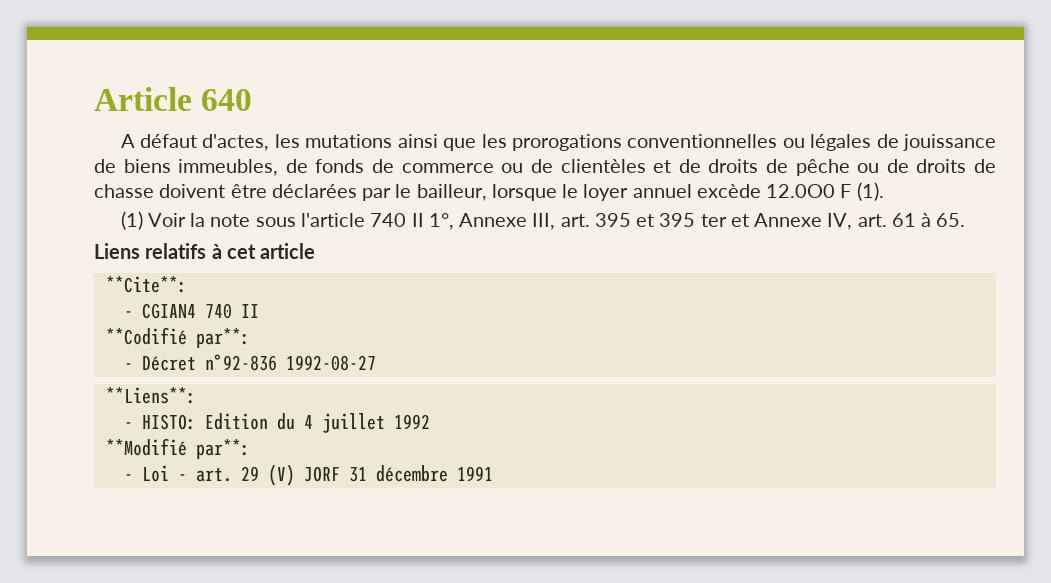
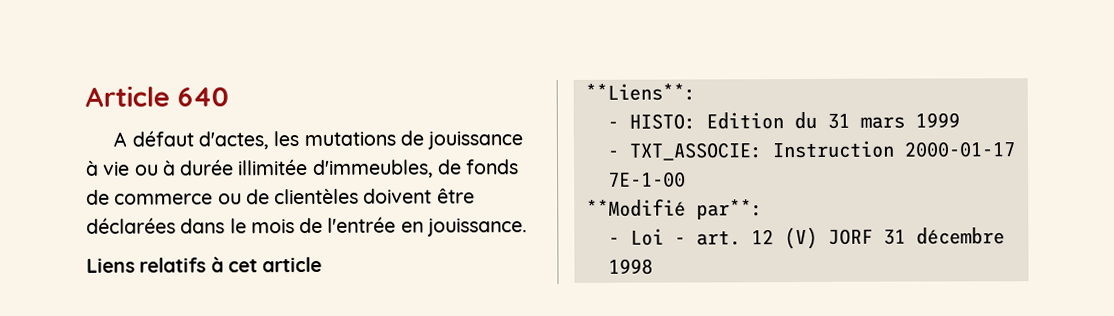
- A défaut d'actes, les mutations ainsi que les prorogations conventionnelles ou légales de jouissance de biens immeubles, de fonds de commerce ou de clientèles et de droits de pêche ou de droits de chasse doivent être déclarées par le bailleur, lorsque le loyer annuel excède 12.0O0 F (1).
- (1) Voir la note sous l'article 740 II 1°, Annexe III, art. 395 et 395 ter et Annexe IV, art. 61 à 65.
+ A défaut d'actes, les mutations de jouissance à vie ou à durée illimitée d'immeubles, de fonds de commerce ou de clientèles doivent être déclarées dans le mois de l'entrée en jouissance.
- **Cite**:
- - CGIAN4 740 II
- **Codifié par**:
- - Décret n°92-836 1992-08-27
- - HISTO: Edition du 4 juillet 1992
+ - HISTO: Edition du 31 mars 1999
+ - TXT_ASSOCIE: Instruction 2000-01-17 7E-1-00
- - Loi - art. 29 (V) JORF 31 décembre 1991
+ - Loi - art. 12 (V) JORF 31 décembre 1998

